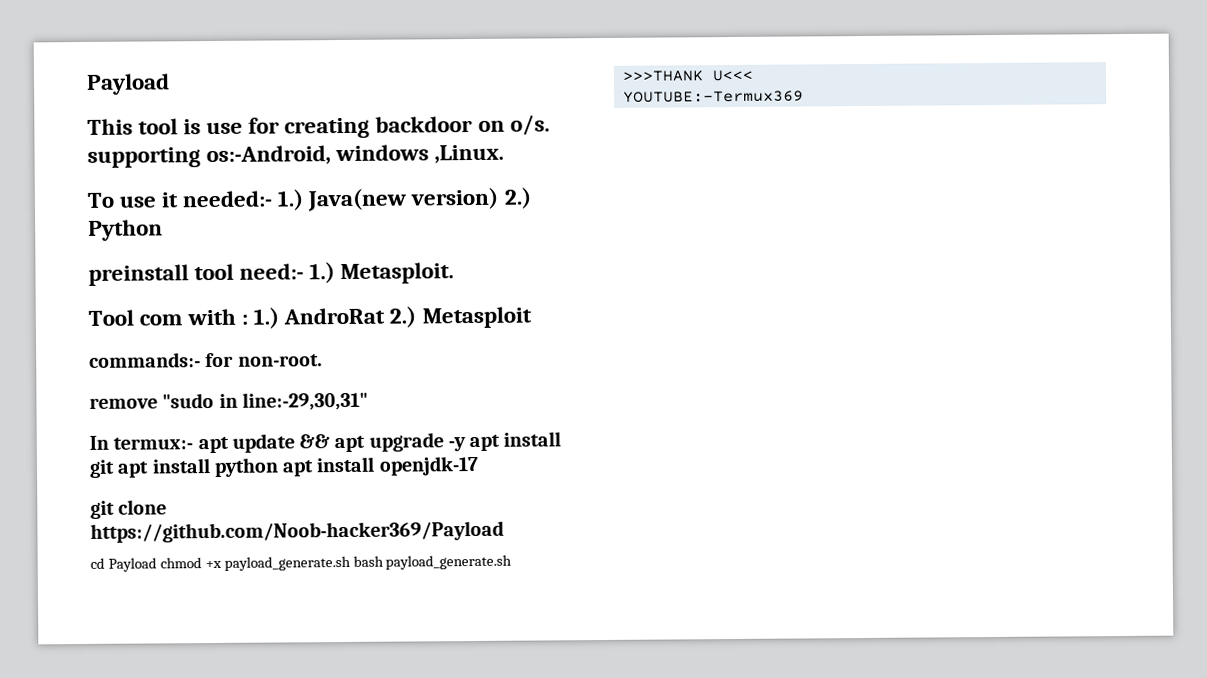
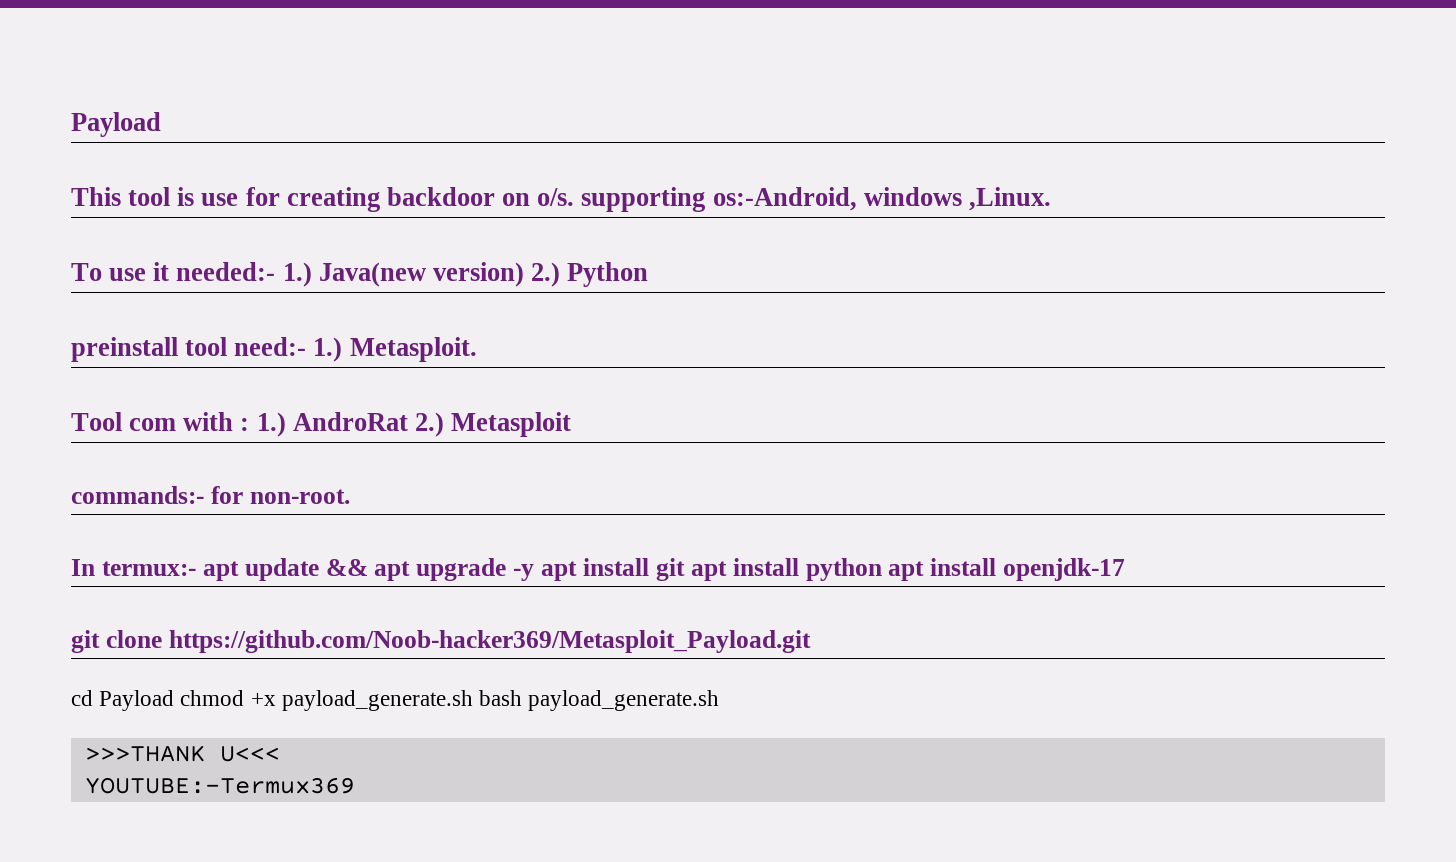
- remove "sudo in line:-29,30,31"
- git clone https://github.com/Noob-hacker369/Payload
+ git clone https://github.com/Noob-hacker369/Metasploit_Payload.git

